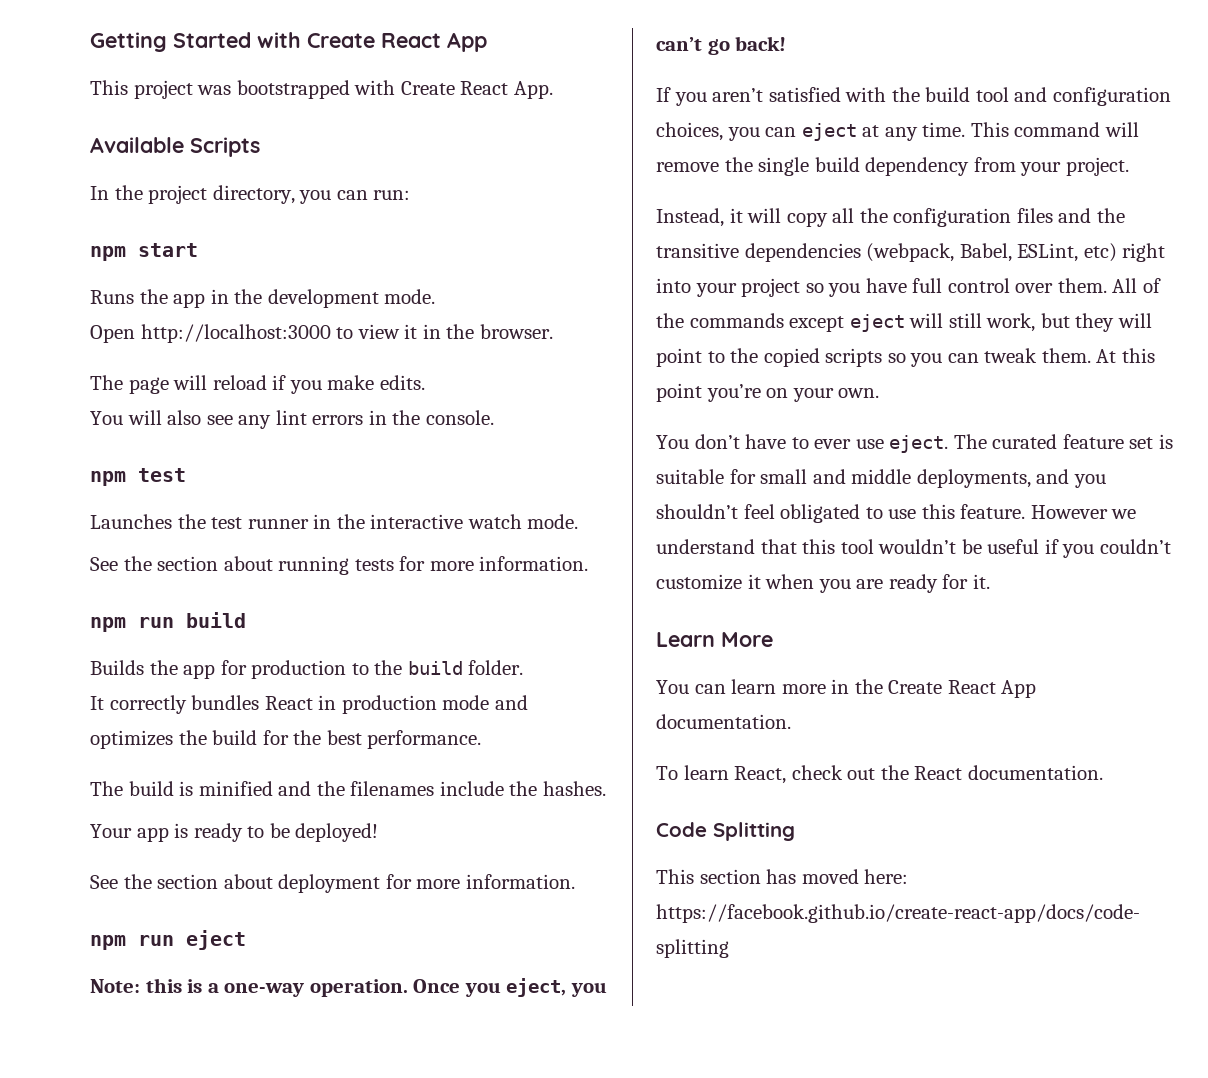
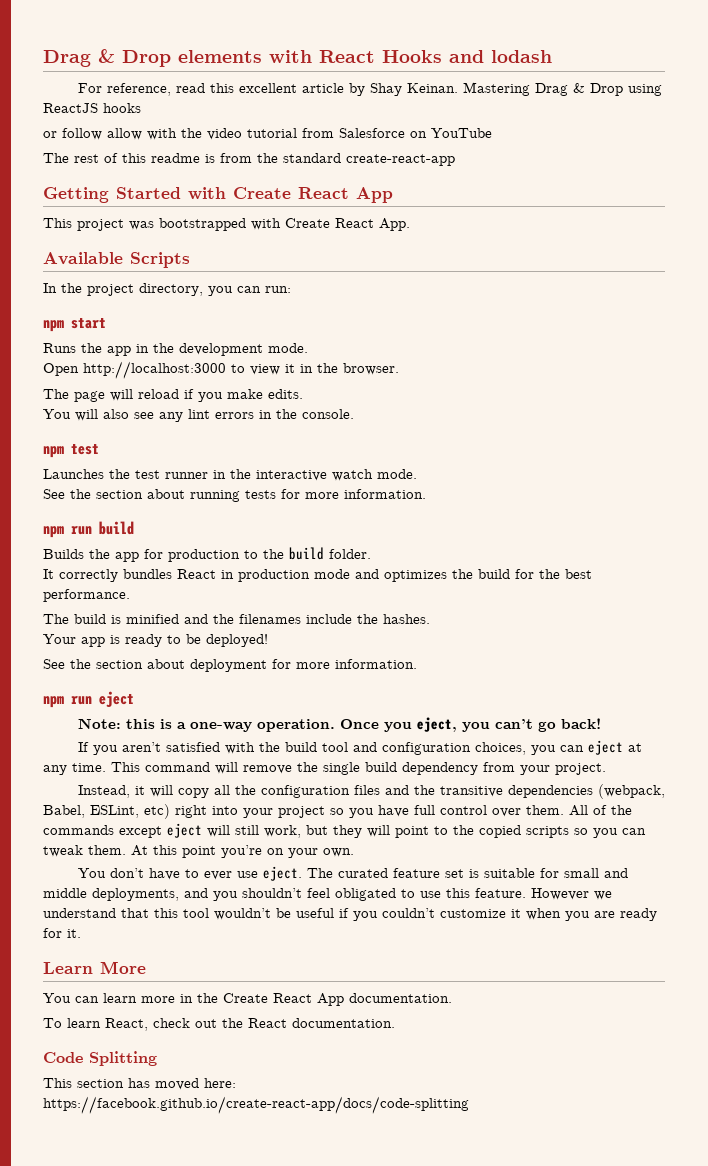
+ Drag & Drop elements with React Hooks and lodash
+ For reference, read this excellent article by Shay Keinan. Mastering Drag & Drop using ReactJS hooks
+ or follow allow with the video tutorial from Salesforce on YouTube
+ The rest of this readme is from the standard create-react-app

